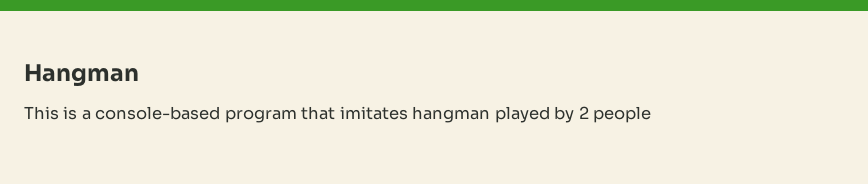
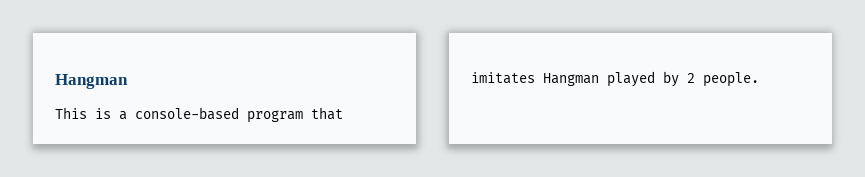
- This is a console-based program that imitates hangman played by 2 people
+ This is a console-based program that imitates Hangman played by 2 people.

